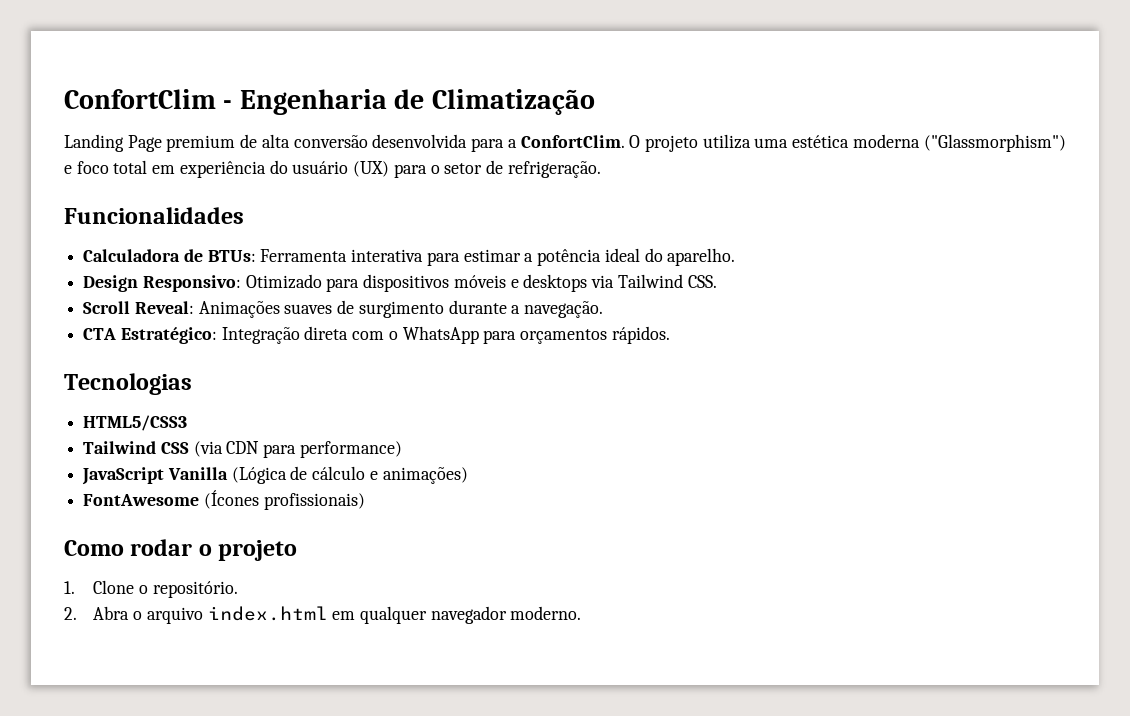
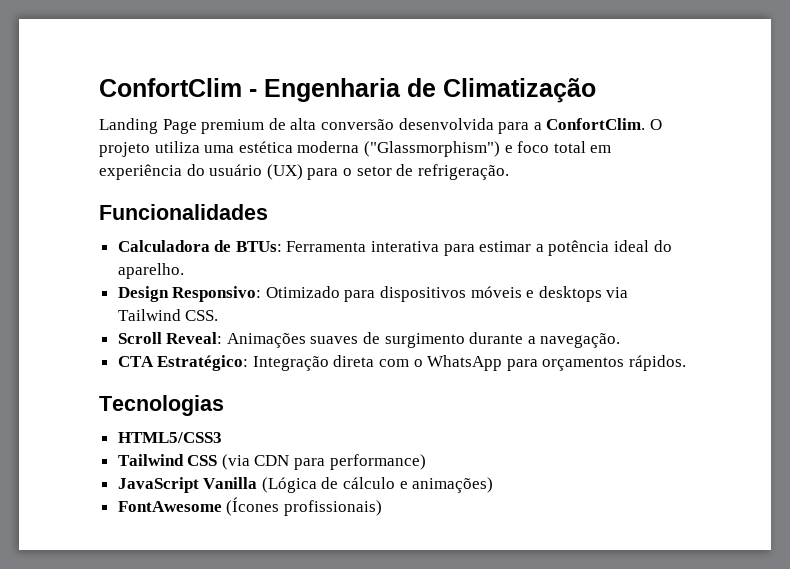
- Como rodar o projeto
- 1. Clone o repositório.
- 2. Abra o arquivo index.html em qualquer navegador moderno.

